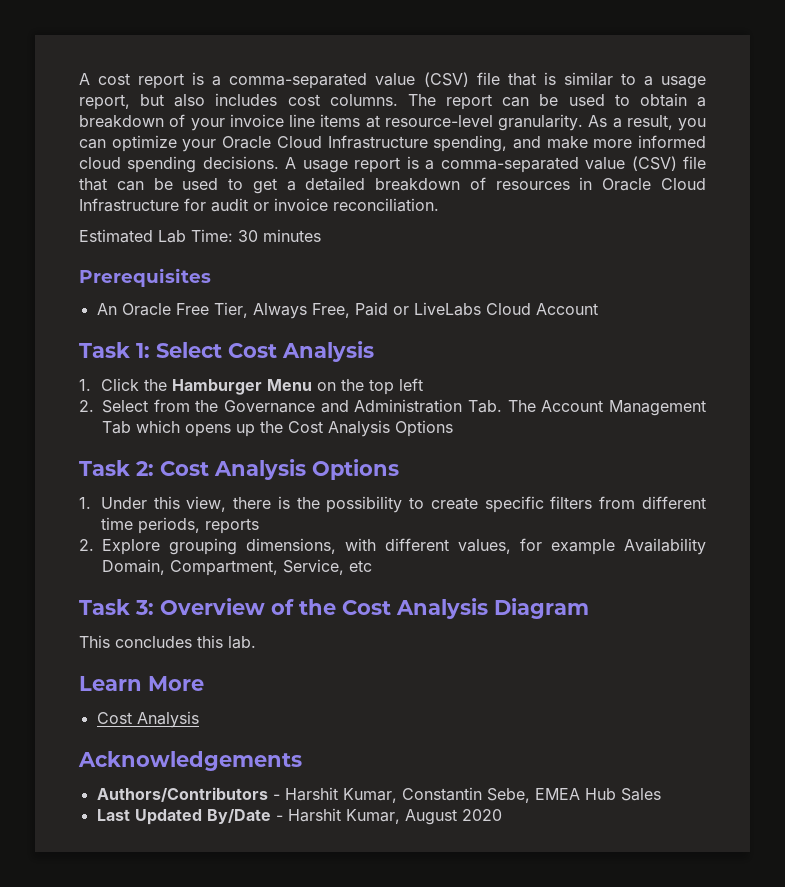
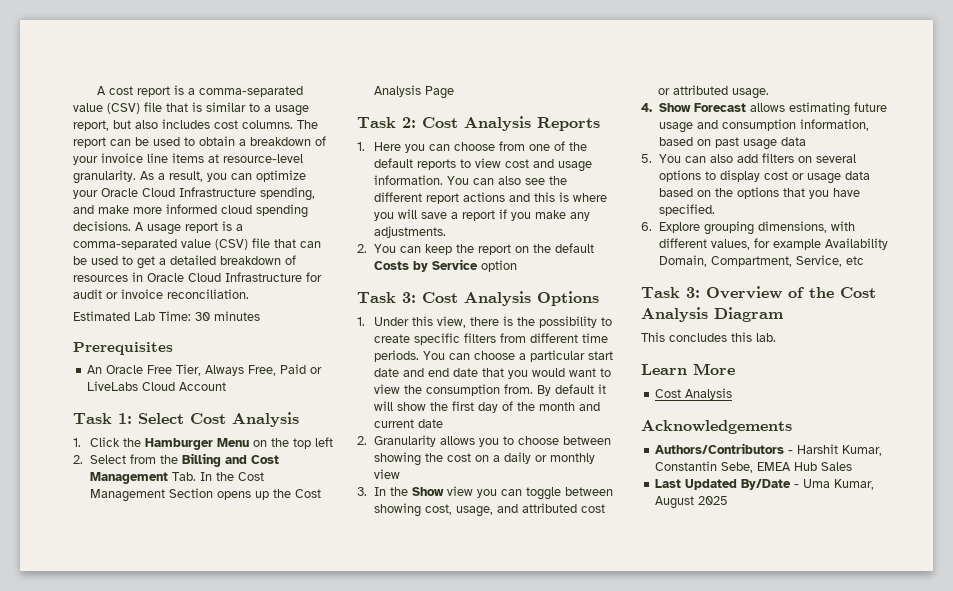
- 2. Select from the Governance and Administration Tab. The Account Management Tab which opens up the Cost Analysis Options
+ 2. Select from the Billing and Cost Management Tab. In the Cost Management Section opens up the Cost Analysis Page
- Task 2: Cost Analysis Options
+ Task 2: Cost Analysis Reports
+ 1. Here you can choose from one of the default reports to view cost and usage information. You can also see the different report actions and this is where you will save a report if you make any adjustments.
+ 2. You can keep the report on the default Costs by Service option
+ Task 3: Cost Analysis Options
- 1. Under this view, there is the possibility to create specific filters from different time periods, reports
- 2. Explore grouping dimensions, with different values, for example Availability Domain, Compartment, Service, etc
+ 1. Under this view, there is the possibility to create specific filters from different time periods. You can choose a particular start date and end date that you would want to view the consumption from. By default it will show the first day of the month and current date
+ 2. Granularity allows you to choose between showing the cost on a daily or monthly view
+ 3. In the Show view you can toggle between showing cost, usage, and attributed cost or attributed usage.
+ 4. Show Forecast allows estimating future usage and consumption information, based on past usage data
+ 5. You can also add filters on several options to display cost or usage data based on the options that you have specified.
+ 6. Explore grouping dimensions, with different values, for example Availability Domain, Compartment, Service, etc
- Last Updated By/Date - Harshit Kumar, August 2020
+ Last Updated By/Date - Uma Kumar, August 2025

